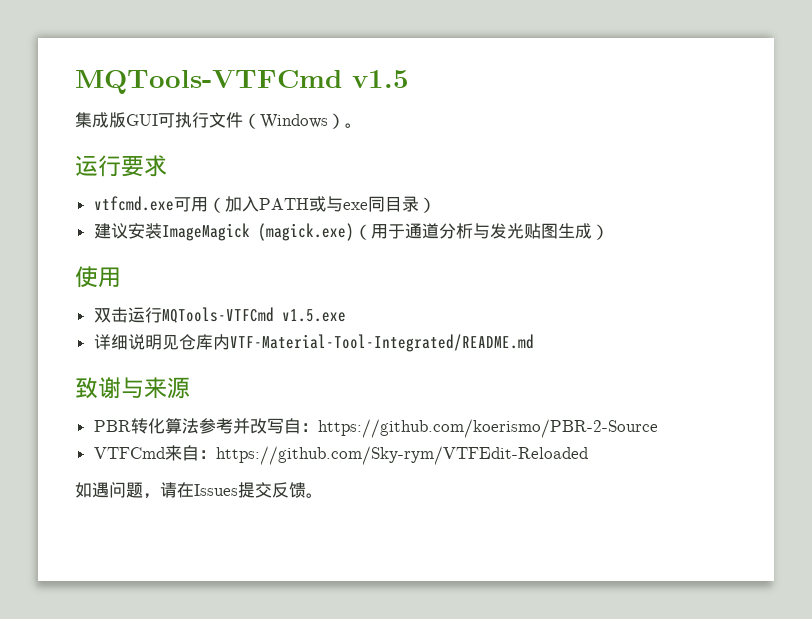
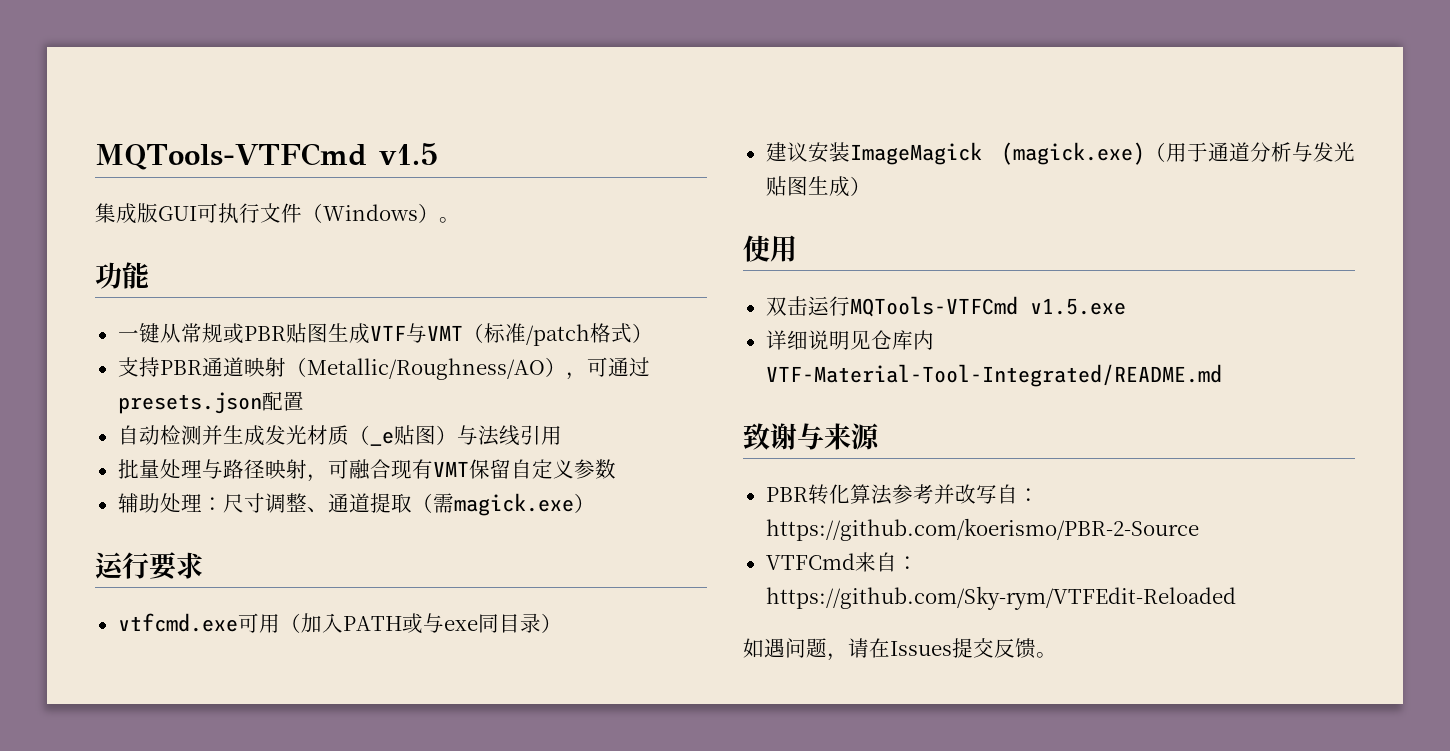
+ 功能
+ 一键从常规或PBR贴图生成VTF与VMT（标准/patch格式）
+ 支持PBR通道映射（Metallic/Roughness/AO），可通过presets.json配置
+ 自动检测并生成发光材质（_e贴图）与法线引用
+ 批量处理与路径映射，可融合现有VMT保留自定义参数
+ 辅助处理：尺寸调整、通道提取（需magick.exe）

